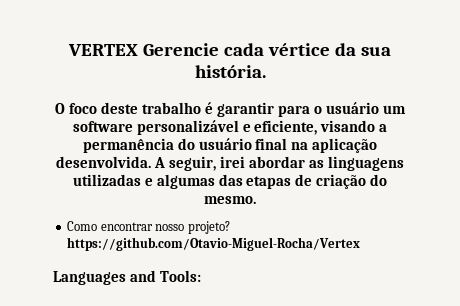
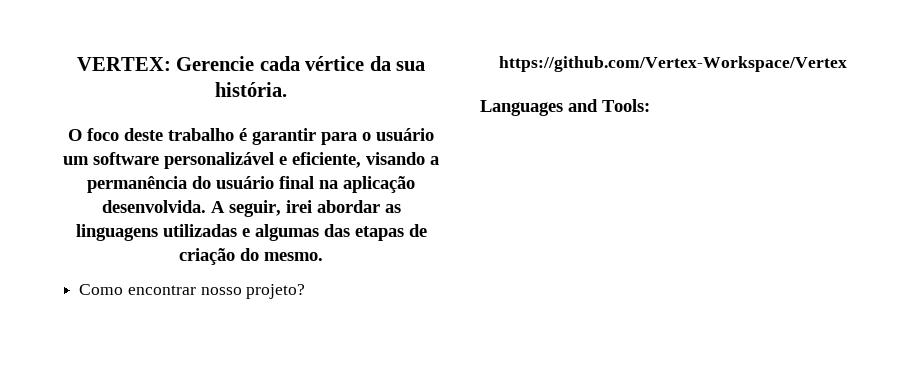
- VERTEX Gerencie cada vértice da sua história.
+ VERTEX: Gerencie cada vértice da sua história.
- Como encontrar nosso projeto? https://github.com/Otavio-Miguel-Rocha/Vertex
+ Como encontrar nosso projeto? https://github.com/Vertex-Workspace/Vertex

